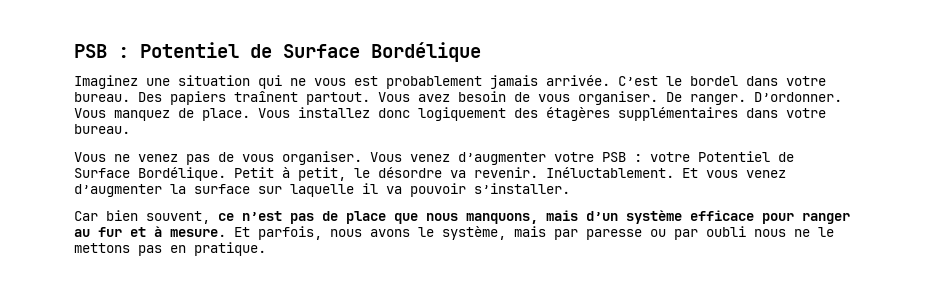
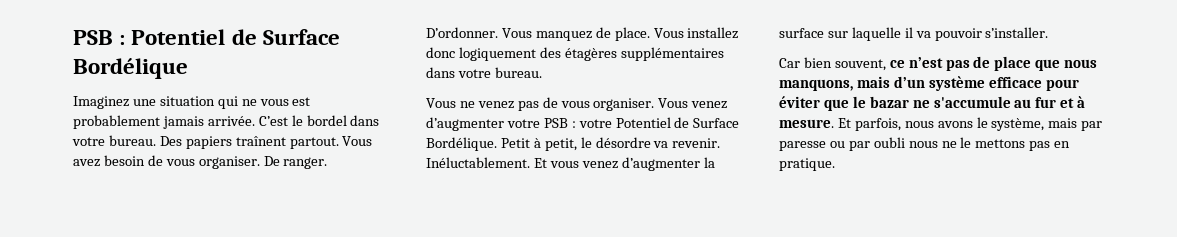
- Car bien souvent, ce n’est pas de place que nous manquons, mais d’un système efficace pour ranger au fur et à mesure.
+ Car bien souvent, ce n’est pas de place que nous manquons, mais d’un système efficace pour éviter que le bazar ne s'accumule au fur et à mesure.

